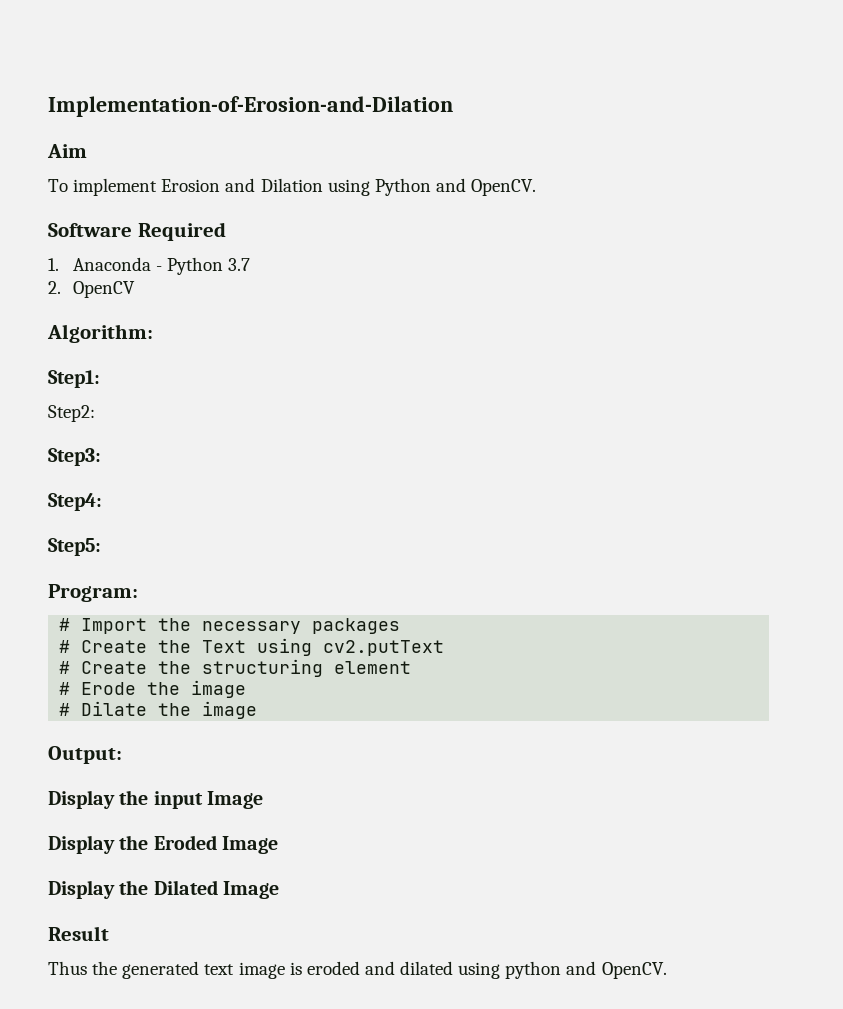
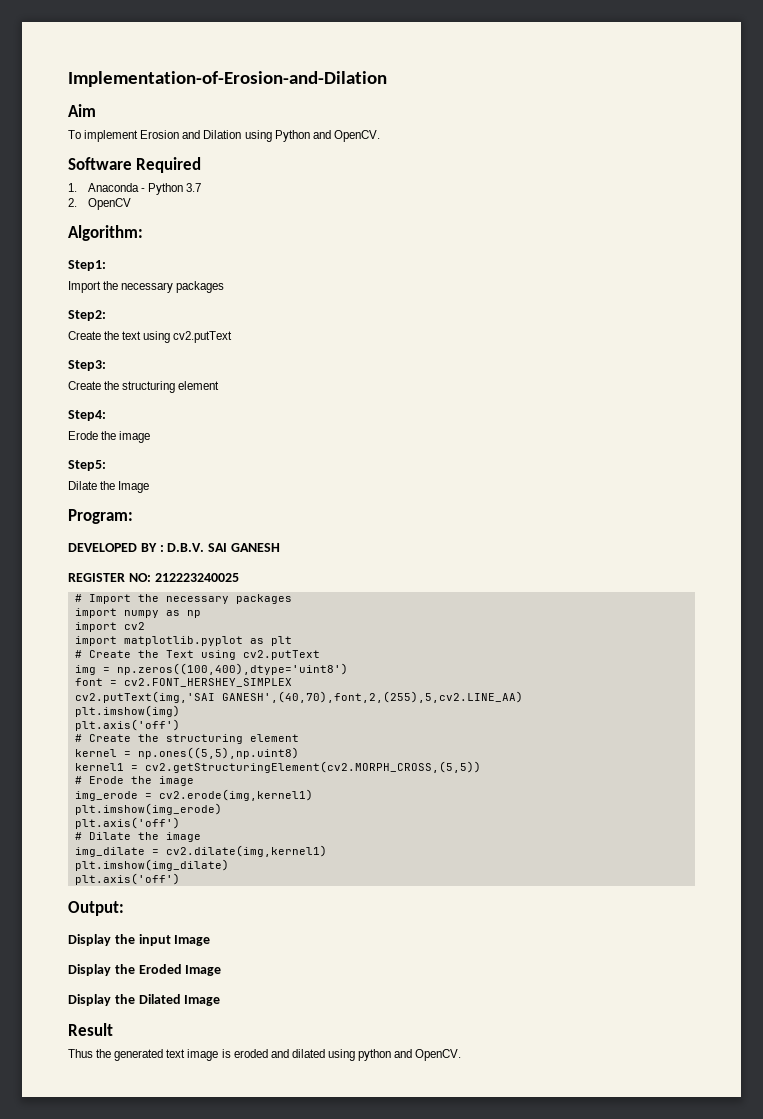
  Step1:
+ Import the necessary packages
  Step2:
+ Create the text using cv2.putText
  Step3:
+ Create the structuring element
  Step4:
+ Erode the image
  Step5:
+ Dilate the Image
  Program:
+ DEVELOPED BY : D.B.V. SAI GANESH
+ REGISTER NO: 212223240025
+ import numpy as np
+ import cv2
+ import matplotlib.pyplot as plt
+ img = np.zeros((100,400),dtype='uint8')
+ font = cv2.FONT_HERSHEY_SIMPLEX
+ cv2.putText(img,'SAI GANESH',(40,70),font,2,(255),5,cv2.LINE_AA)
+ plt.imshow(img)
+ plt.axis('off')
+ kernel = np.ones((5,5),np.uint8)
+ kernel1 = cv2.getStructuringElement(cv2.MORPH_CROSS,(5,5))
+ img_erode = cv2.erode(img,kernel1)
+ plt.imshow(img_erode)
+ plt.axis('off')
+ img_dilate = cv2.dilate(img,kernel1)
+ plt.imshow(img_dilate)
+ plt.axis('off')

